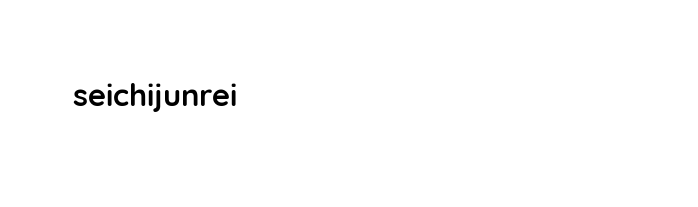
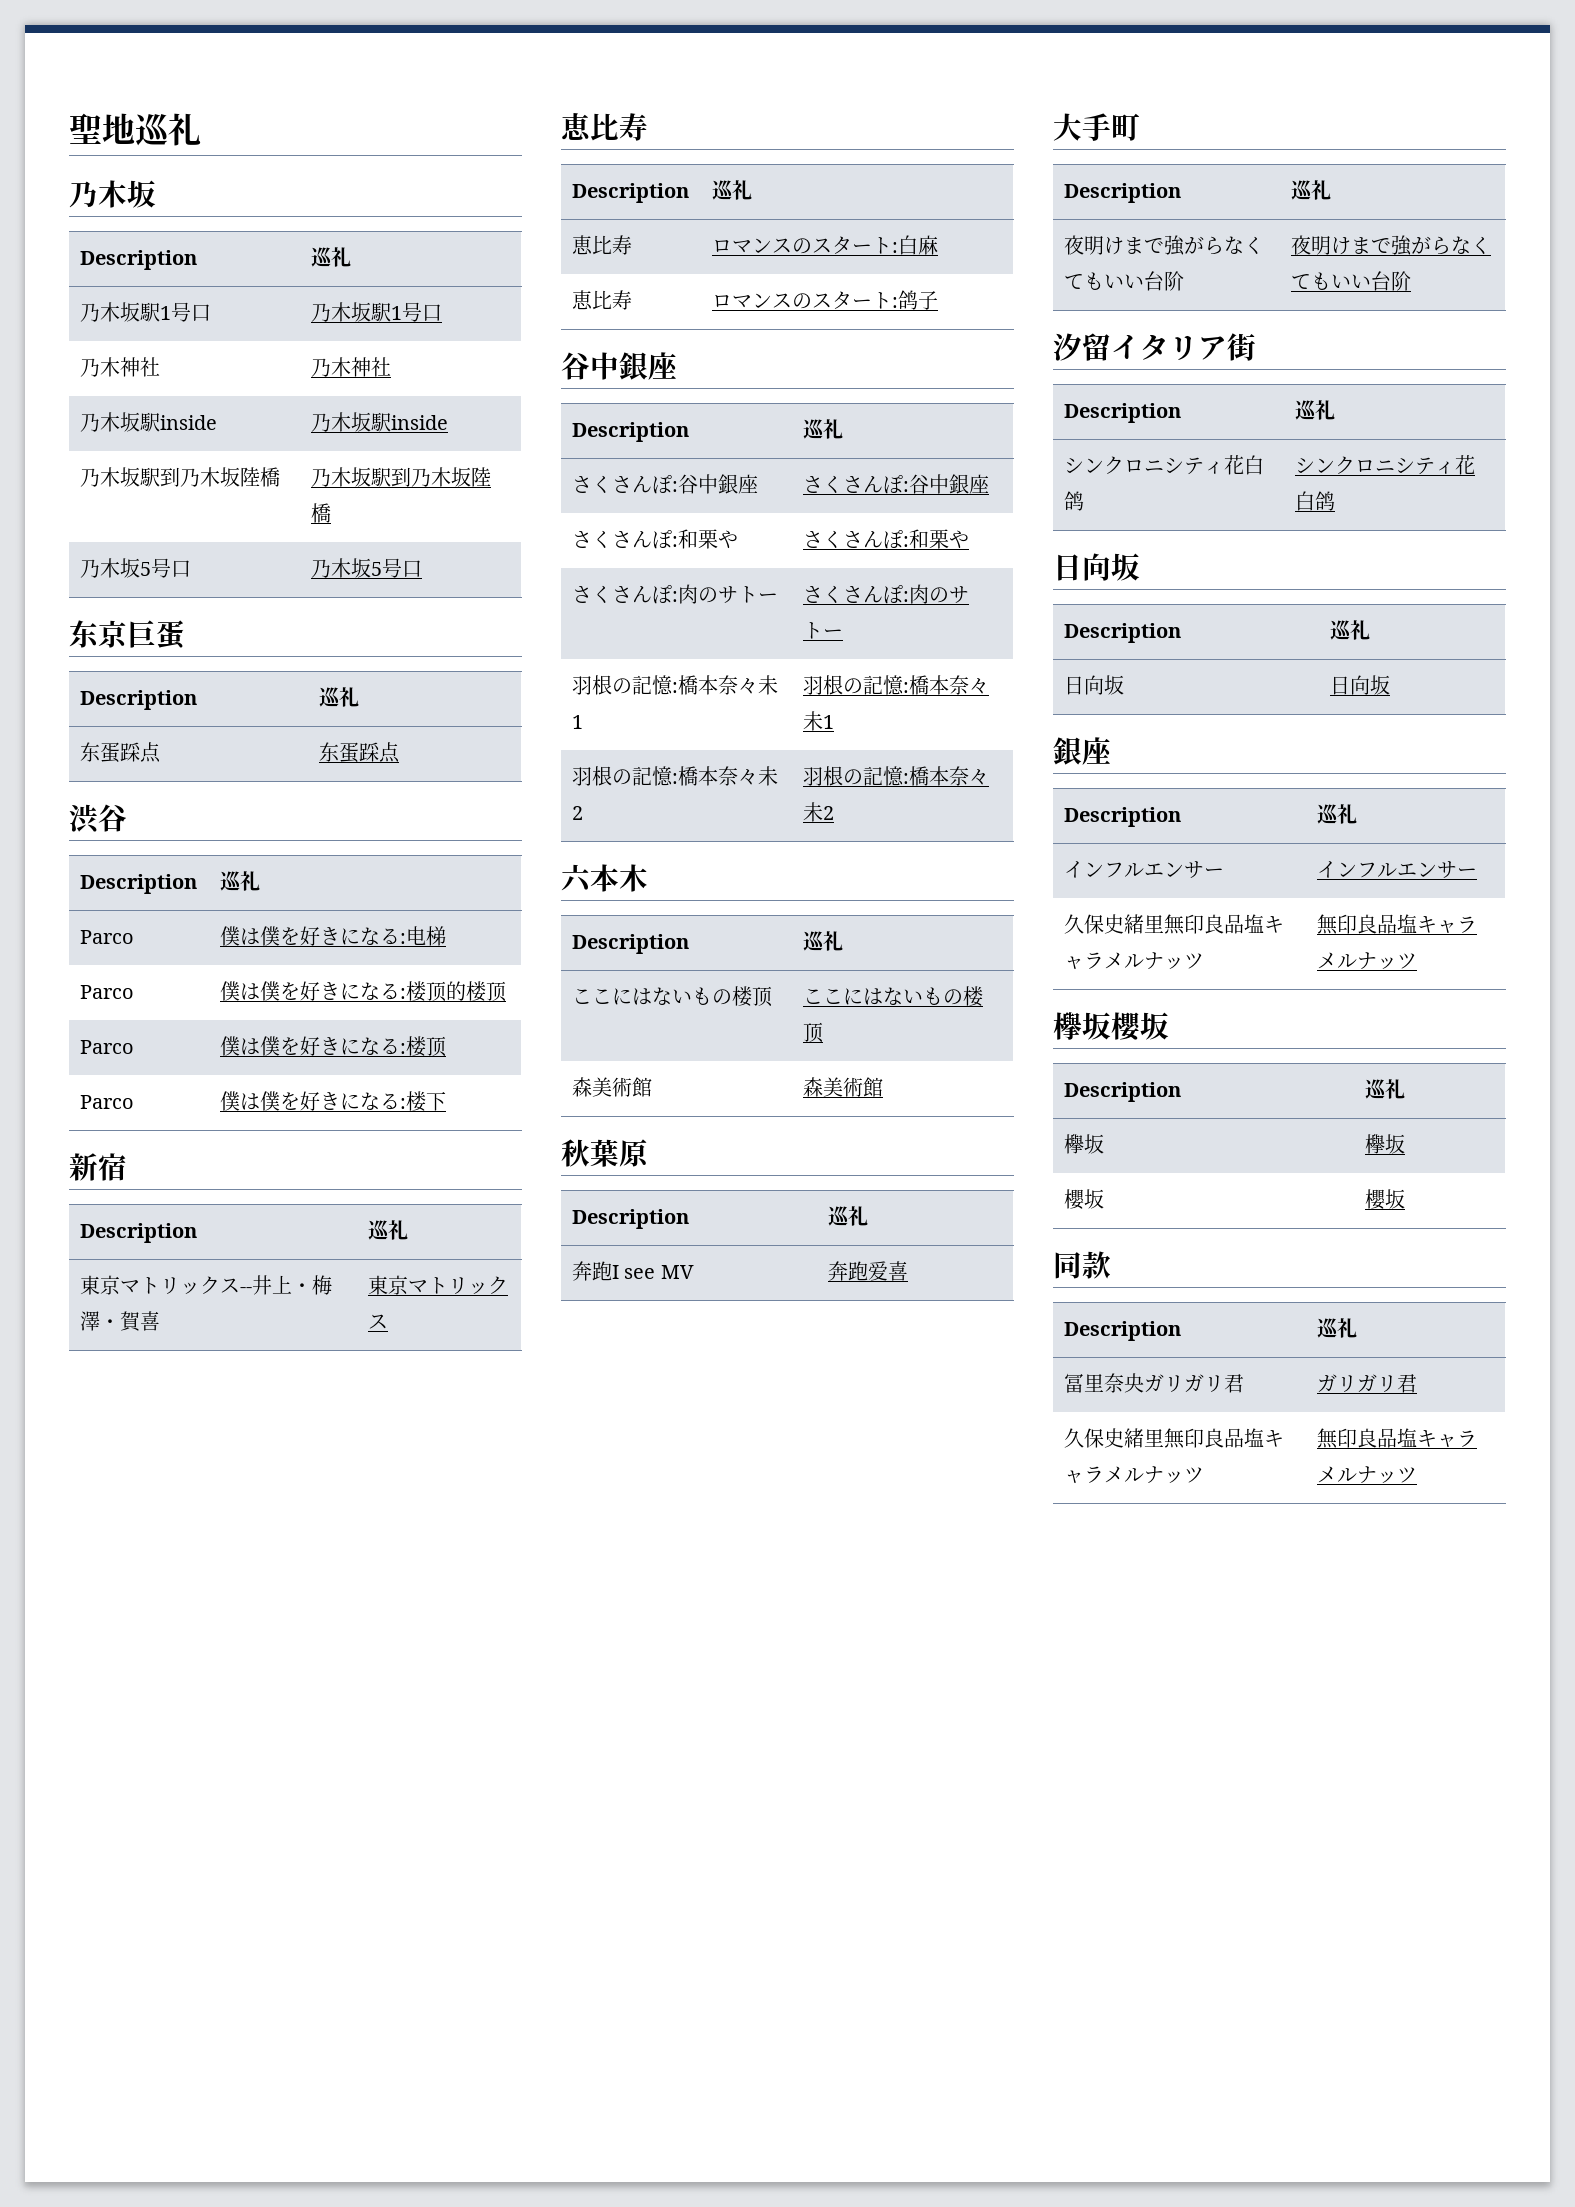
- seichijunrei
+ 聖地巡礼
+ 乃木坂
+ Description | 巡礼
+ 乃木坂駅1号口 | 乃木坂駅1号口
+ 乃木神社 | 乃木神社
+ 乃木坂駅inside | 乃木坂駅inside
+ 乃木坂駅到乃木坂陸橋 | 乃木坂駅到乃木坂陸橋
+ 乃木坂5号口 | 乃木坂5号口
+ 东京巨蛋
+ Description | 巡礼
+ 东蛋踩点 | 东蛋踩点
+ 渋谷
+ Description | 巡礼
+ Parco | 僕は僕を好きになる:电梯
+ Parco | 僕は僕を好きになる:楼顶的楼顶
+ Parco | 僕は僕を好きになる:楼顶
+ Parco | 僕は僕を好きになる:楼下
+ 新宿
+ Description | 巡礼
+ 東京マトリックス--井上・梅澤・賀喜 | 東京マトリックス
+ 恵比寿
+ Description | 巡礼
+ 恵比寿 | ロマンスのスタート:白麻
+ 恵比寿 | ロマンスのスタート:鸽子
+ 谷中銀座
+ Description | 巡礼
+ さくさんぽ:谷中銀座 | さくさんぽ:谷中銀座
+ さくさんぽ:和栗や | さくさんぽ:和栗や
+ さくさんぽ:肉のサトー | さくさんぽ:肉のサトー
+ 羽根の記憶:橋本奈々未1 | 羽根の記憶:橋本奈々未1
+ 羽根の記憶:橋本奈々未2 | 羽根の記憶:橋本奈々未2
+ 六本木
+ Description | 巡礼
+ ここにはないもの楼顶 | ここにはないもの楼顶
+ 森美術館 | 森美術館
+ 秋葉原
+ Description | 巡礼
+ 奔跑I see MV | 奔跑爱喜
+ 大手町
+ Description | 巡礼
+ 夜明けまで強がらなくてもいい台阶 | 夜明けまで強がらなくてもいい台阶
+ 汐留イタリア街
+ Description | 巡礼
+ シンクロニシティ花白鸽 | シンクロニシティ花白鸽
+ 日向坂
+ Description | 巡礼
+ 日向坂 | 日向坂
+ 銀座
+ Description | 巡礼
+ インフルエンサー | インフルエンサー
+ 久保史緒里無印良品塩キャラメルナッツ | 無印良品塩キャラメルナッツ
+ 欅坂櫻坂
+ Description | 巡礼
+ 欅坂 | 欅坂
+ 櫻坂 | 櫻坂
+ 同款
+ Description | 巡礼
+ 冨里奈央ガリガリ君 | ガリガリ君
+ 久保史緒里無印良品塩キャラメルナッツ | 無印良品塩キャラメルナッツ

